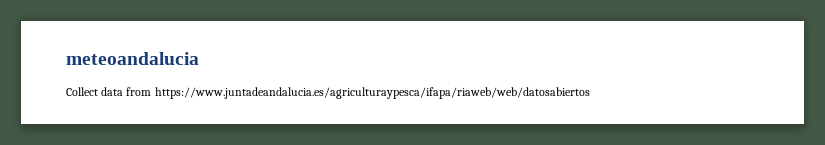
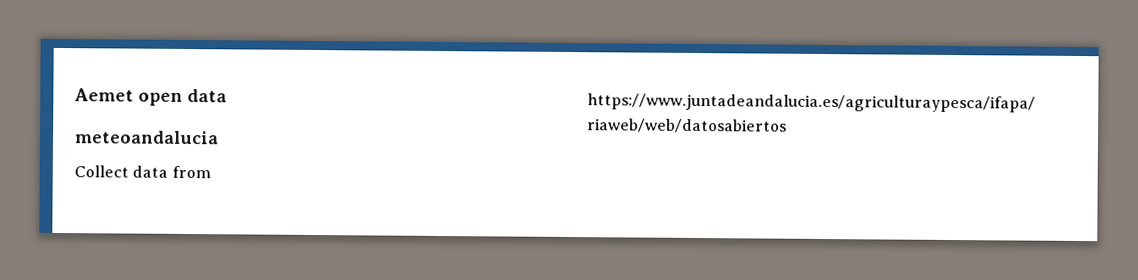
+ Aemet open data

